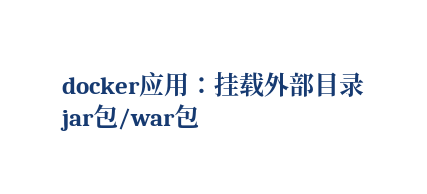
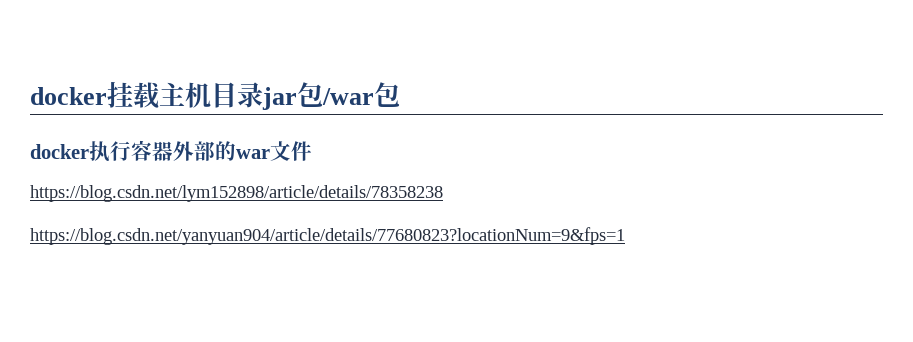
- docker应用：挂载外部目录jar包/war包
+ docker挂载主机目录jar包/war包
+ docker执行容器外部的war文件
+ https://blog.csdn.net/lym152898/article/details/78358238
+ https://blog.csdn.net/yanyuan904/article/details/77680823?locationNum=9&fps=1

